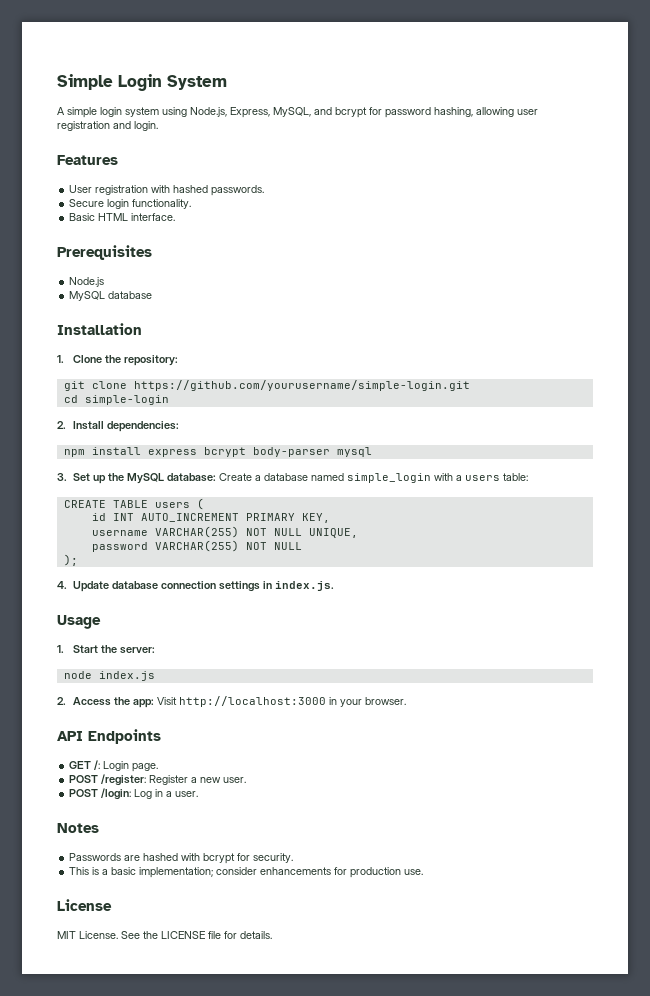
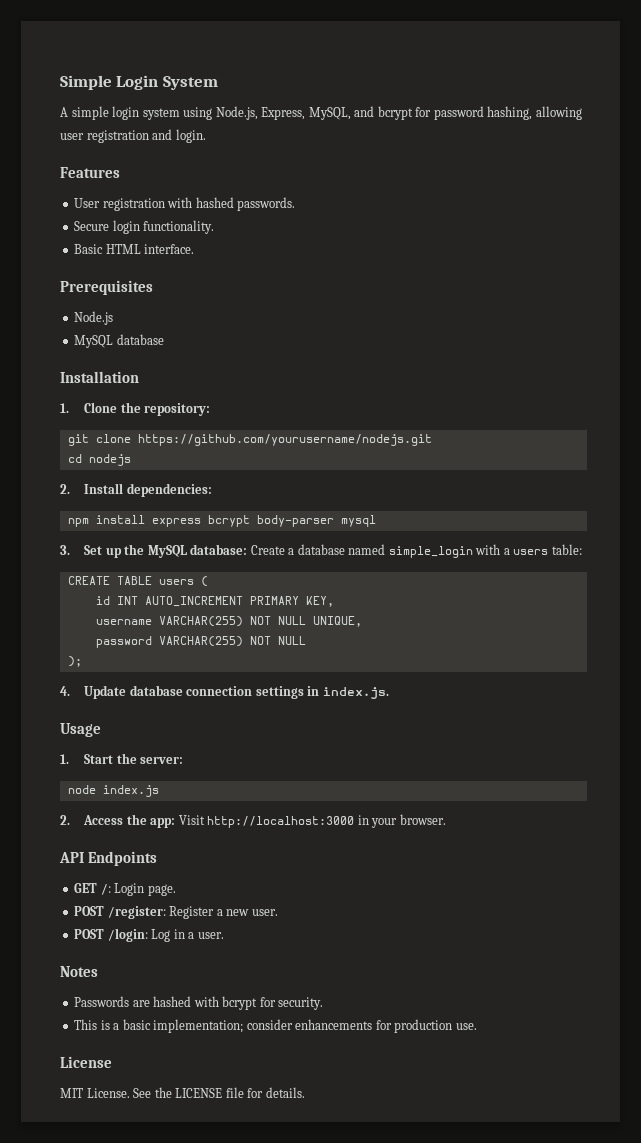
- git clone https://github.com/yourusername/simple-login.git
+ git clone https://github.com/yourusername/nodejs.git
- cd simple-login
+ cd nodejs

